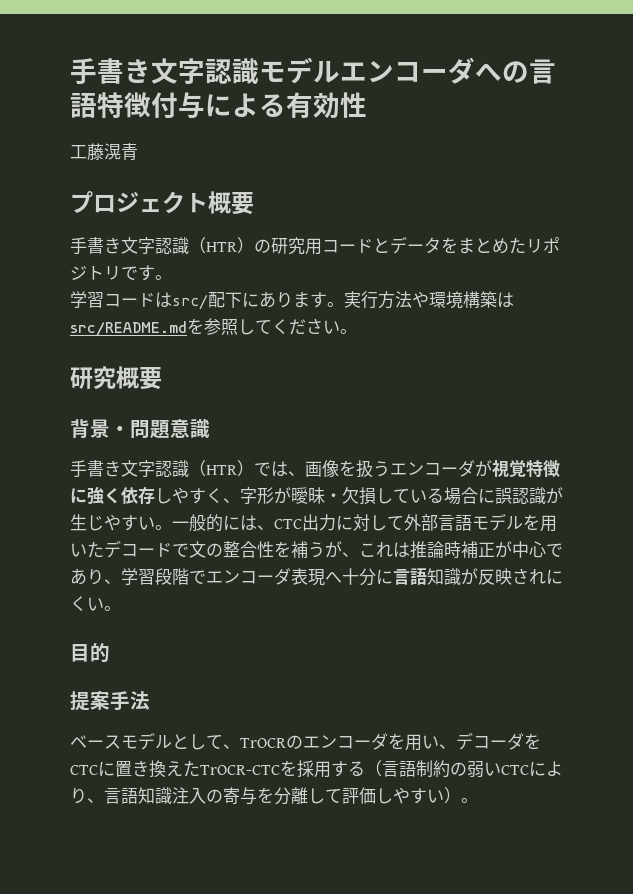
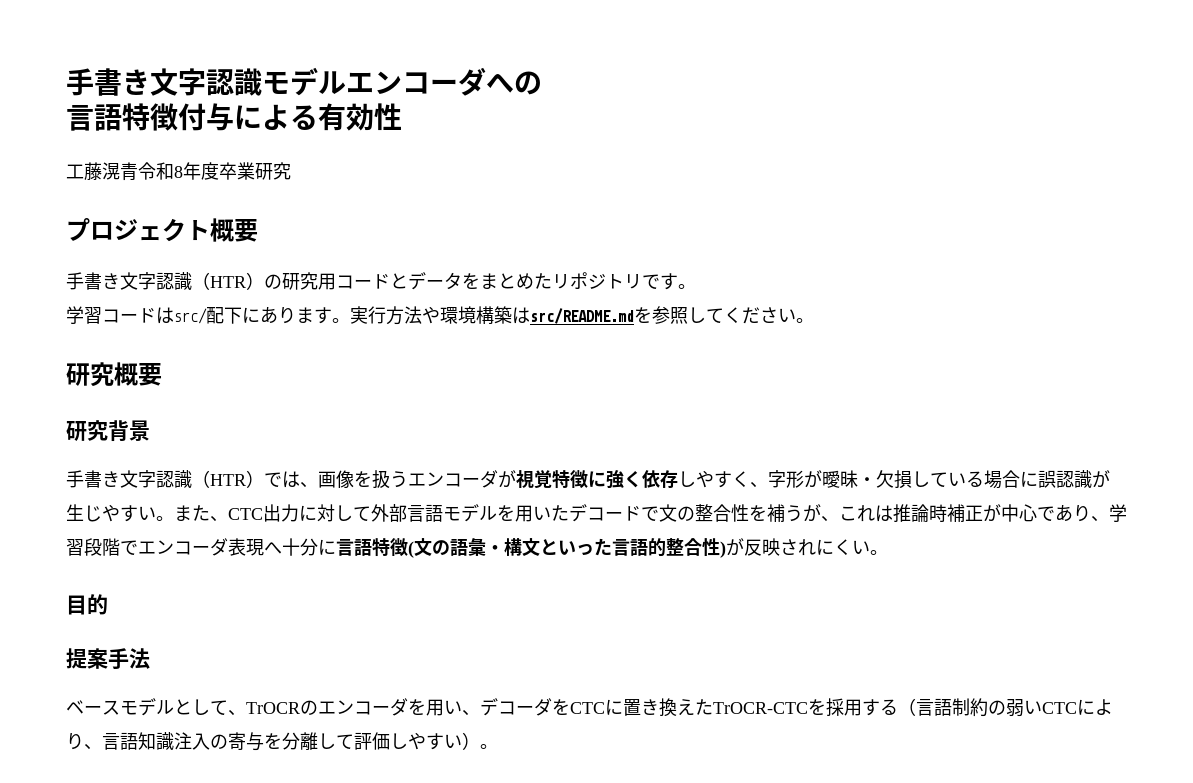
- 手書き文字認識モデルエンコーダへの言語特徴付与による有効性
+ 手書き文字認識モデルエンコーダへの
+ 言語特徴付与による有効性
- 工藤滉青
+ 工藤滉青令和8年度卒業研究
- 背景・問題意識
+ 研究背景
- 一般的には、CTC出力に対して外部言語モデルを用いたデコードで文の整合性を補うが、これは推論時補正が中心であり、学習段階でエンコーダ表現へ十分に言語知識が反映されにくい。
+ また、CTC出力に対して外部言語モデルを用いたデコードで文の整合性を補うが、これは推論時補正が中心であり、学習段階でエンコーダ表現へ十分に言語特徴(文の語彙・構文といった言語的整合性)が反映されにくい。

